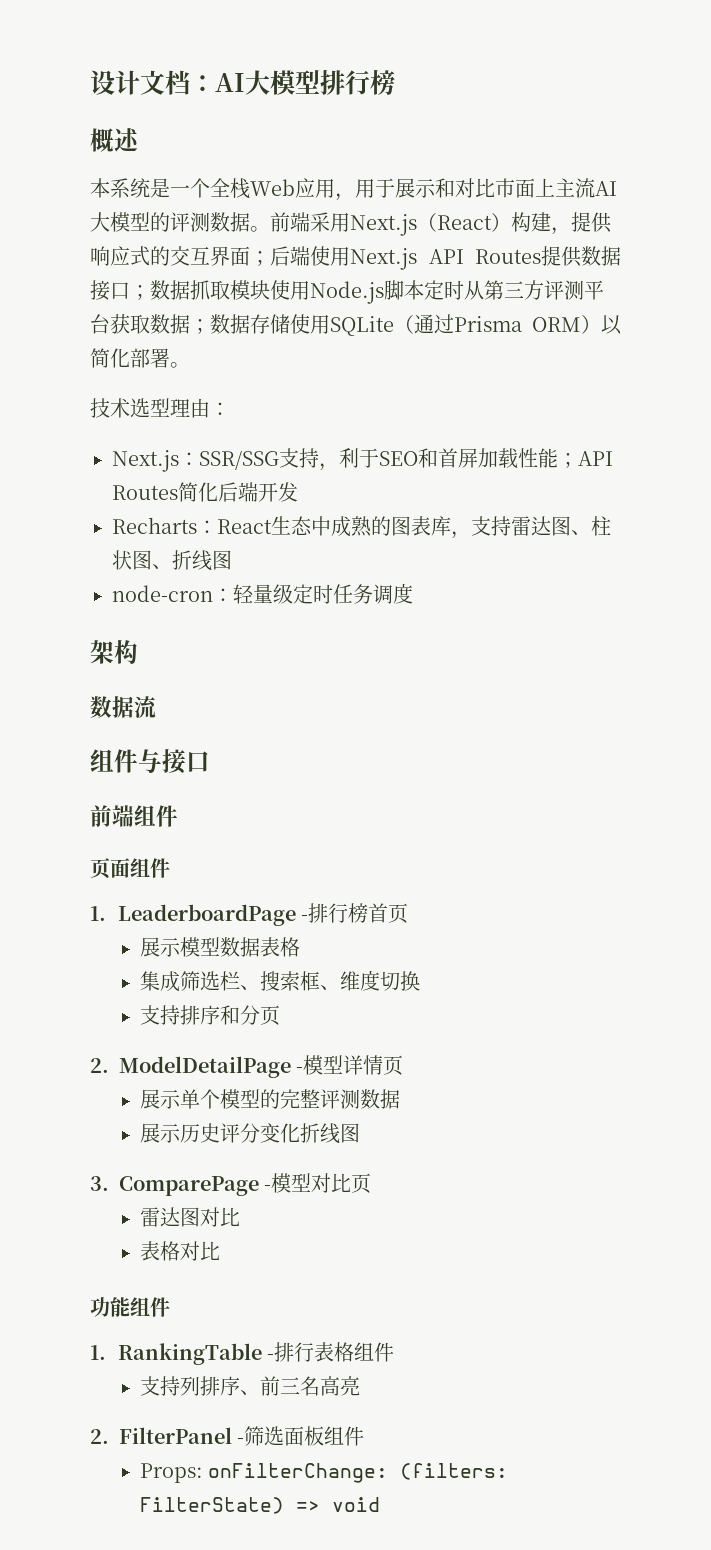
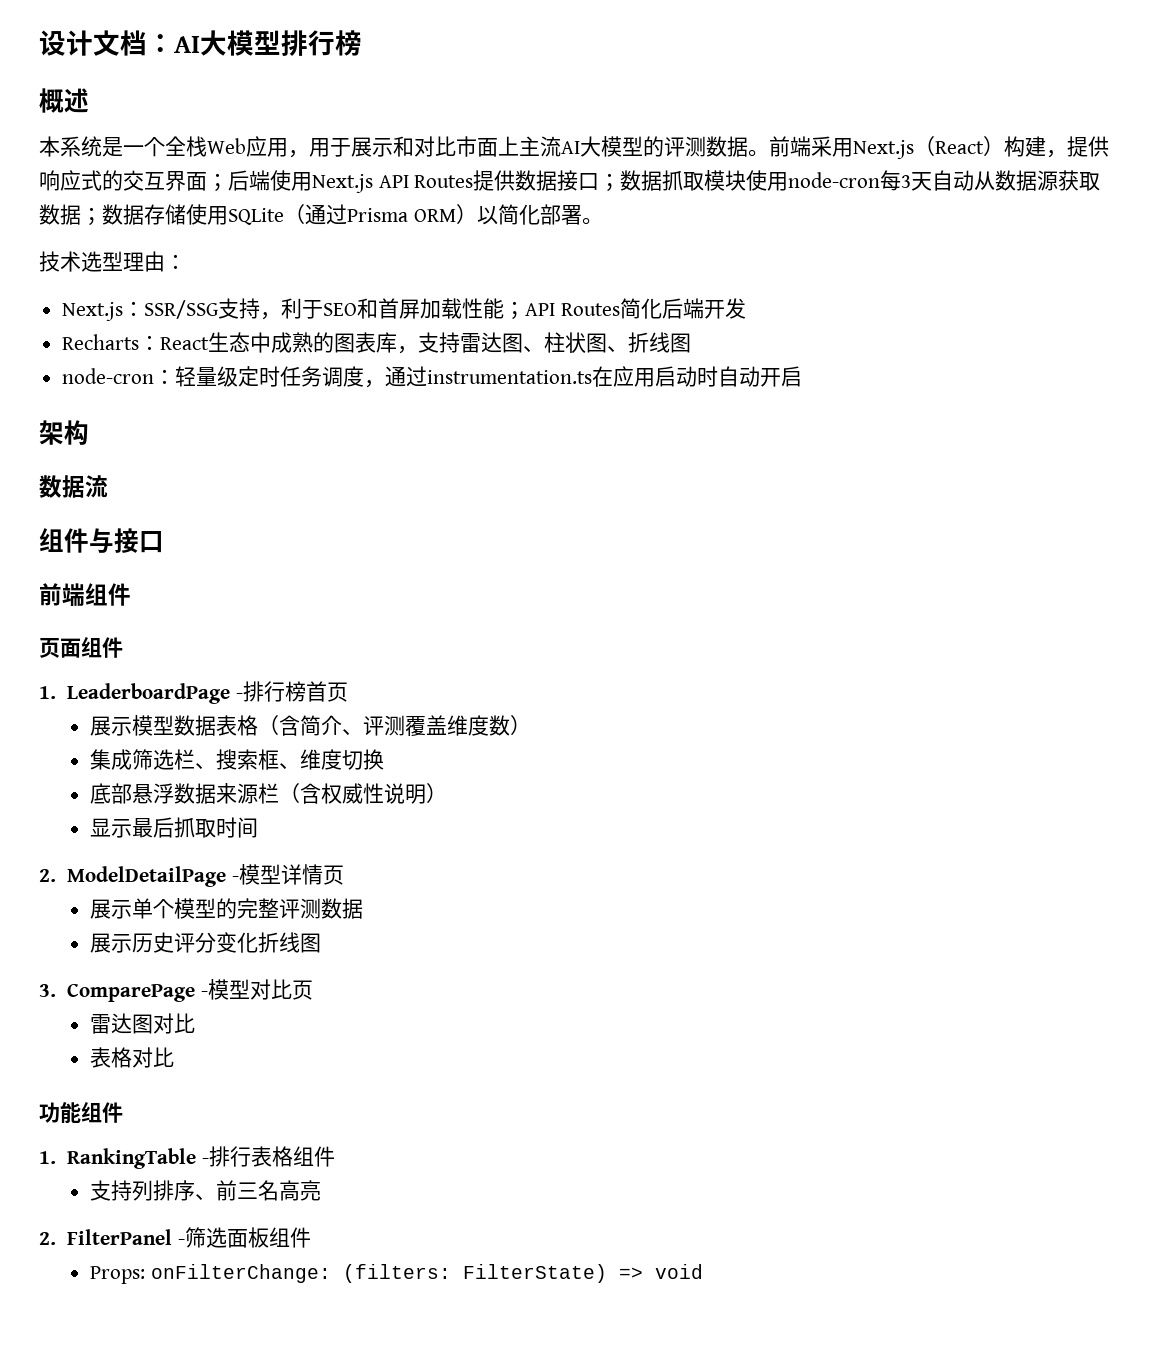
- 前端采用Next.js（React）构建，提供响应式的交互界面；后端使用Next.js API Routes提供数据接口；数据抓取模块使用Node.js脚本定时从第三方评测平台获取数据；数据存储使用SQLite（通过Prisma ORM）以简化部署。
+ 前端采用Next.js（React）构建，提供响应式的交互界面；后端使用Next.js API Routes提供数据接口；数据抓取模块使用node-cron每3天自动从数据源获取数据；数据存储使用SQLite（通过Prisma ORM）以简化部署。
- node-cron：轻量级定时任务调度
+ node-cron：轻量级定时任务调度，通过instrumentation.ts在应用启动时自动开启
- 展示模型数据表格
+ 展示模型数据表格（含简介、评测覆盖维度数）
- 支持排序和分页
+ 底部悬浮数据来源栏（含权威性说明）
+ 显示最后抓取时间

